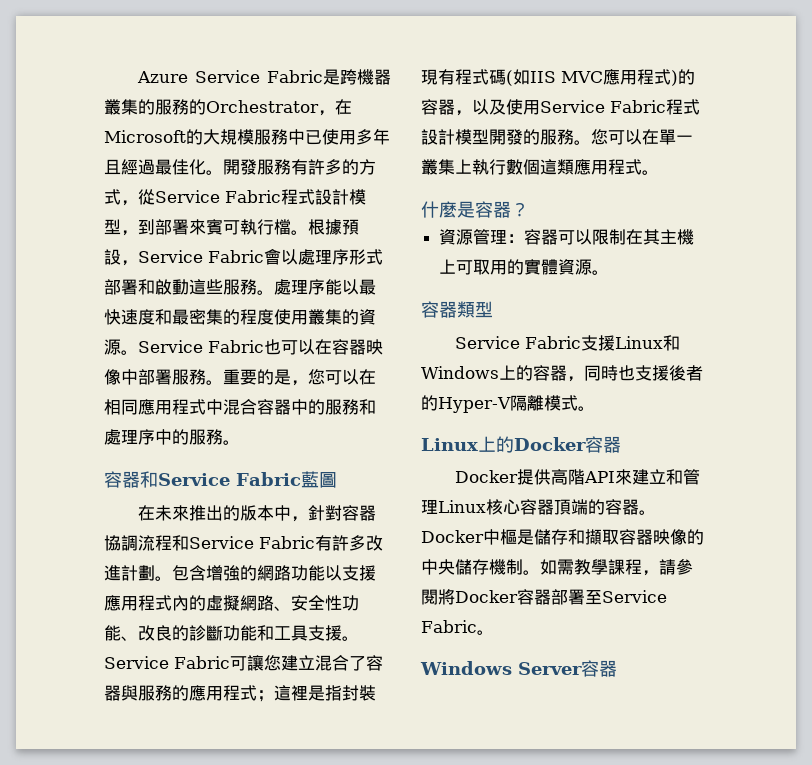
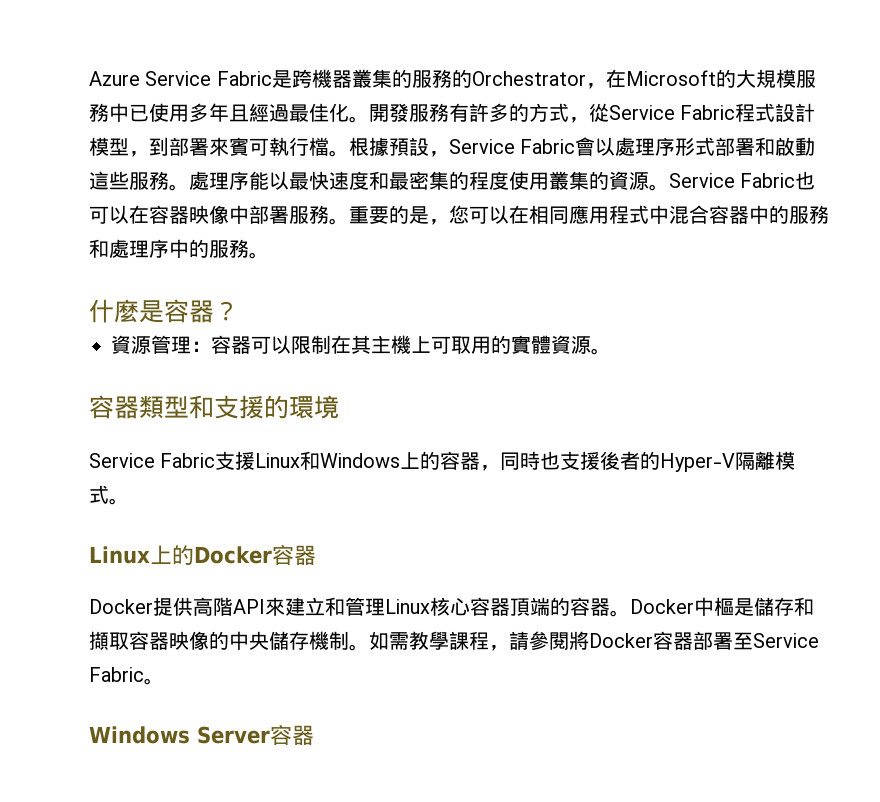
- 容器和Service Fabric藍圖
- 在未來推出的版本中，針對容器協調流程和Service Fabric有許多改進計劃。包含增強的網路功能以支援應用程式內的虛擬網路、安全性功能、改良的診斷功能和工具支援。Service Fabric可讓您建立混合了容器與服務的應用程式；這裡是指封裝現有程式碼(如IIS MVC應用程式)的容器，以及使用Service Fabric程式設計模型開發的服務。您可以在單一叢集上執行數個這類應用程式。
- 容器類型
+ 容器類型和支援的環境

